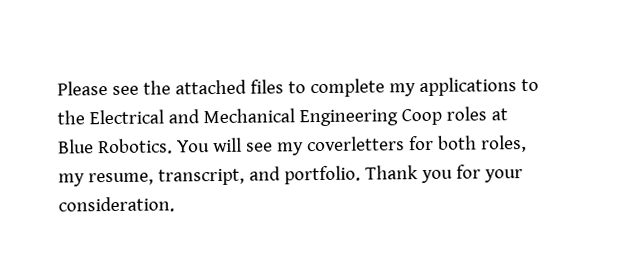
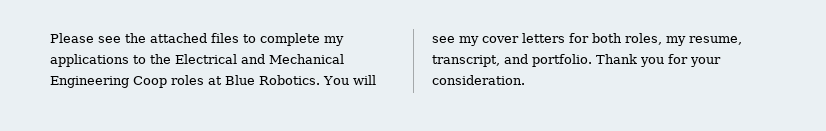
- You will see my coverletters for both roles, my resume, transcript, and portfolio.
+ You will see my cover letters for both roles, my resume, transcript, and portfolio.

